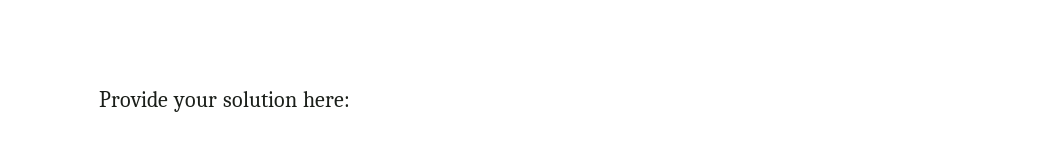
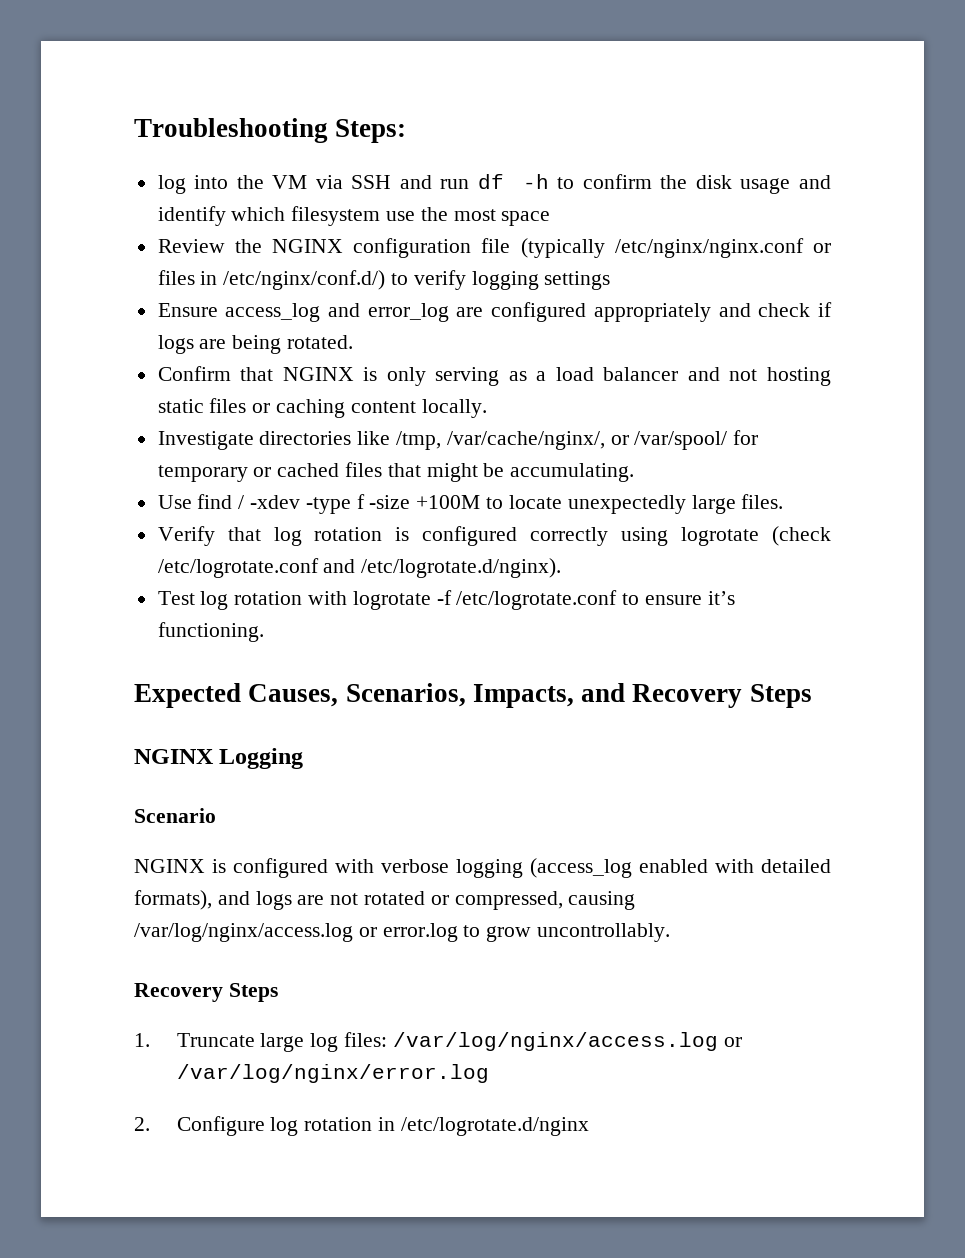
- Provide your solution here:
+ Troubleshooting Steps:
+ log into the VM via SSH and run df -h to confirm the disk usage and identify which filesystem use the most space
+ Review the NGINX configuration file (typically /etc/nginx/nginx.conf or files in /etc/nginx/conf.d/) to verify logging settings
+ Ensure access_log and error_log are configured appropriately and check if logs are being rotated.
+ Confirm that NGINX is only serving as a load balancer and not hosting static files or caching content locally.
+ Investigate directories like /tmp, /var/cache/nginx/, or /var/spool/ for temporary or cached files that might be accumulating.
+ Use find / -xdev -type f -size +100M to locate unexpectedly large files.
+ Verify that log rotation is configured correctly using logrotate (check /etc/logrotate.conf and /etc/logrotate.d/nginx).
+ Test log rotation with logrotate -f /etc/logrotate.conf to ensure it’s functioning.
+ Expected Causes, Scenarios, Impacts, and Recovery Steps
+ NGINX Logging
+ Scenario
+ NGINX is configured with verbose logging (access_log enabled with detailed formats), and logs are not rotated or compressed, causing /var/log/nginx/access.log or error.log to grow uncontrollably.
+ Recovery Steps
+ 1. Truncate large log files: /var/log/nginx/access.log or /var/log/nginx/error.log
+ 2. Configure log rotation in /etc/logrotate.d/nginx

